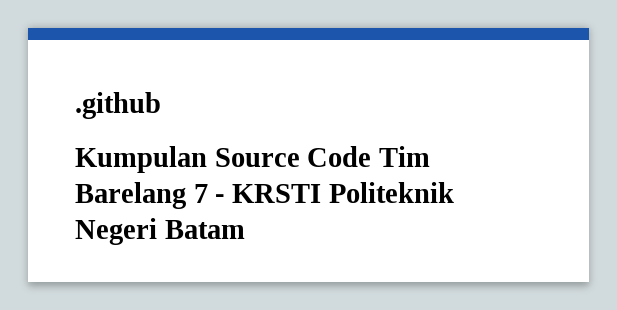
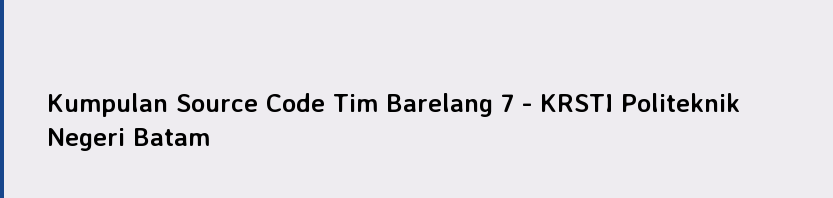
- .github

